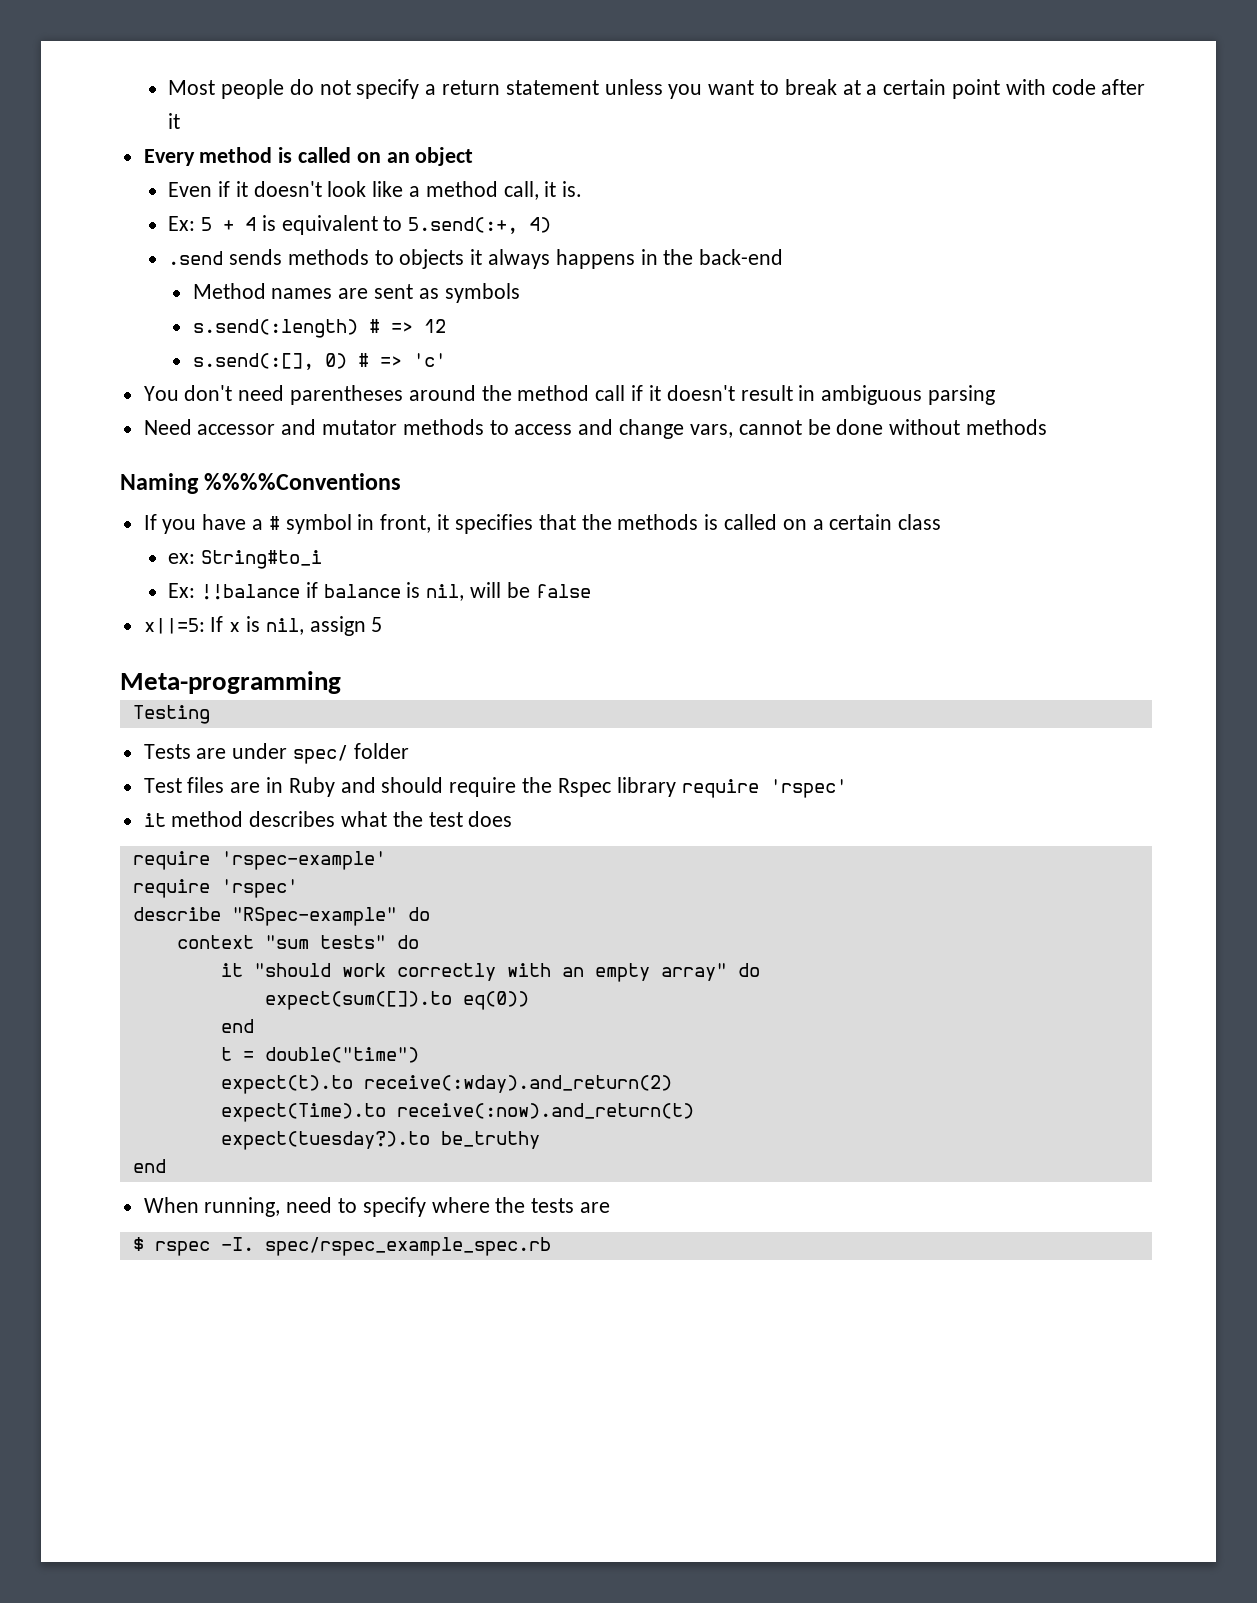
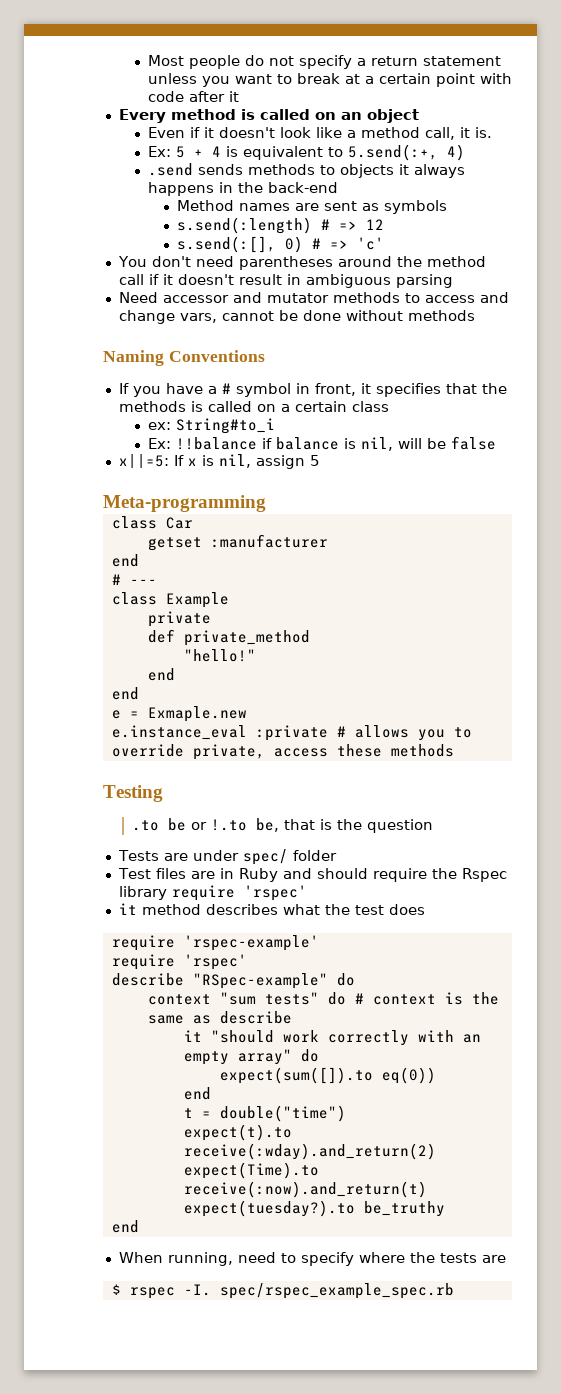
- Naming %%%%Conventions
+ Naming Conventions
+ class Car
+ getset :manufacturer
+ end
+ # ---
+ class Example
+ private
+ def private_method
+ "hello!"
+ end
+ end
+ e = Exmaple.new
+ e.instance_eval :private # allows you to override private, access these methods
  Testing
+ .to be or !.to be, that is the question
- context "sum tests" do
+ context "sum tests" do # context is the same as describe

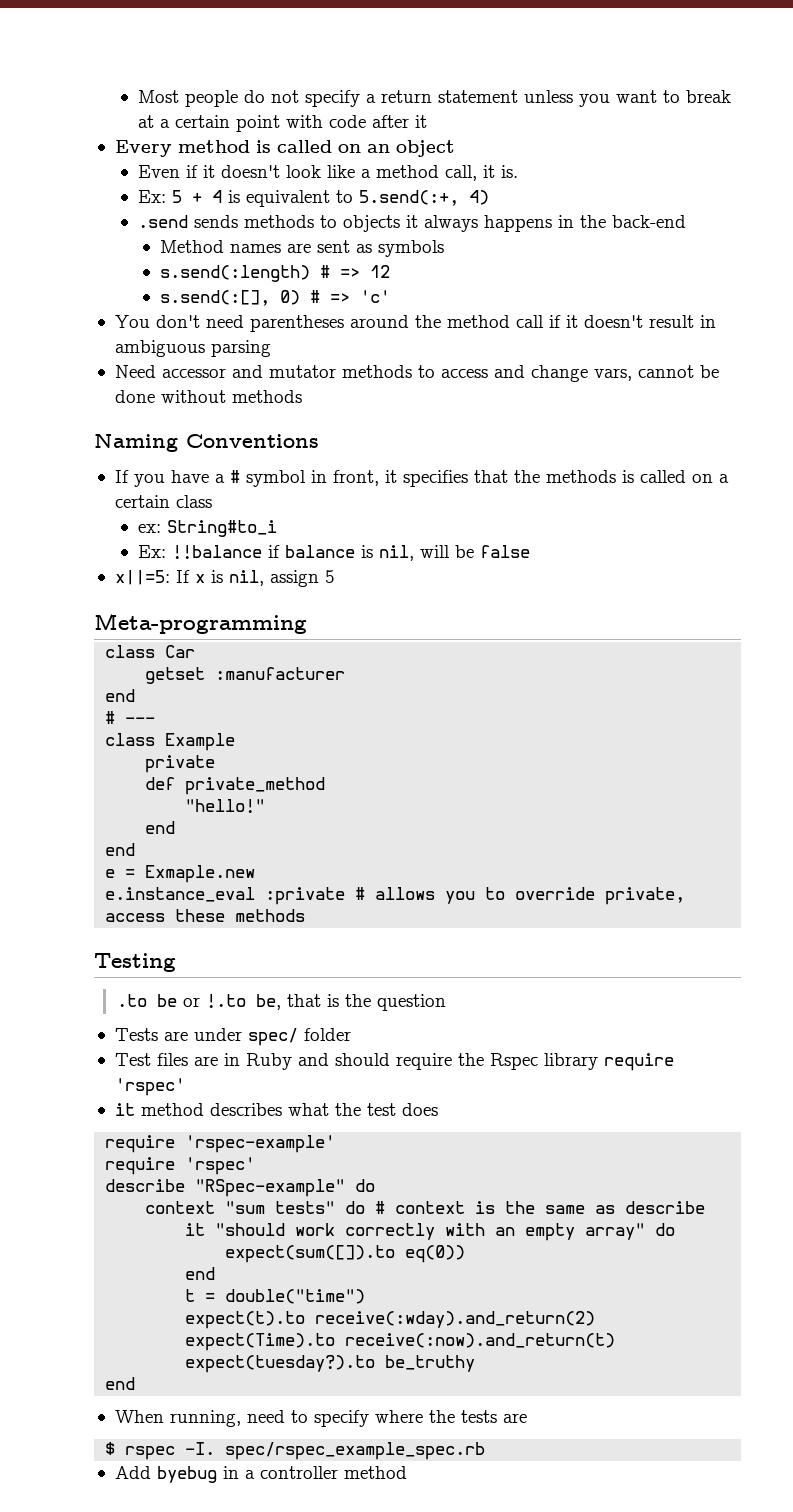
+ Add byebug in a controller method

